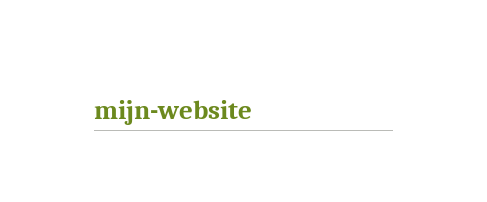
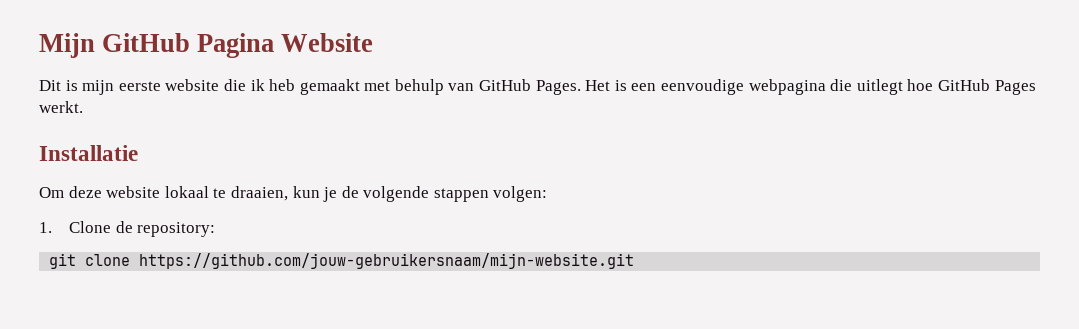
- mijn-website
+ Mijn GitHub Pagina Website
+ Dit is mijn eerste website die ik heb gemaakt met behulp van GitHub Pages. Het is een eenvoudige webpagina die uitlegt hoe GitHub Pages werkt.
+ Installatie
+ Om deze website lokaal te draaien, kun je de volgende stappen volgen:
+ 1. Clone de repository:
+ git clone https://github.com/jouw-gebruikersnaam/mijn-website.git

